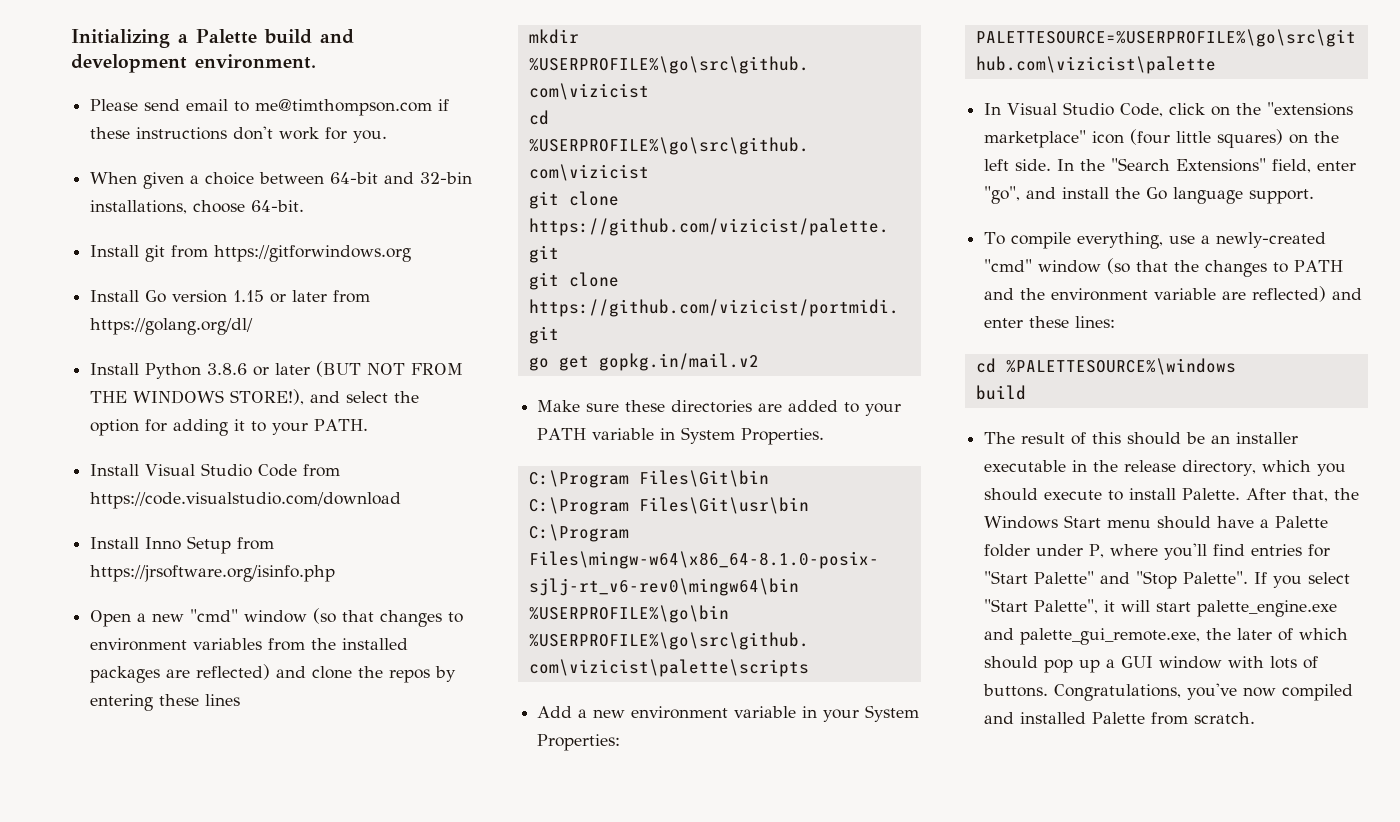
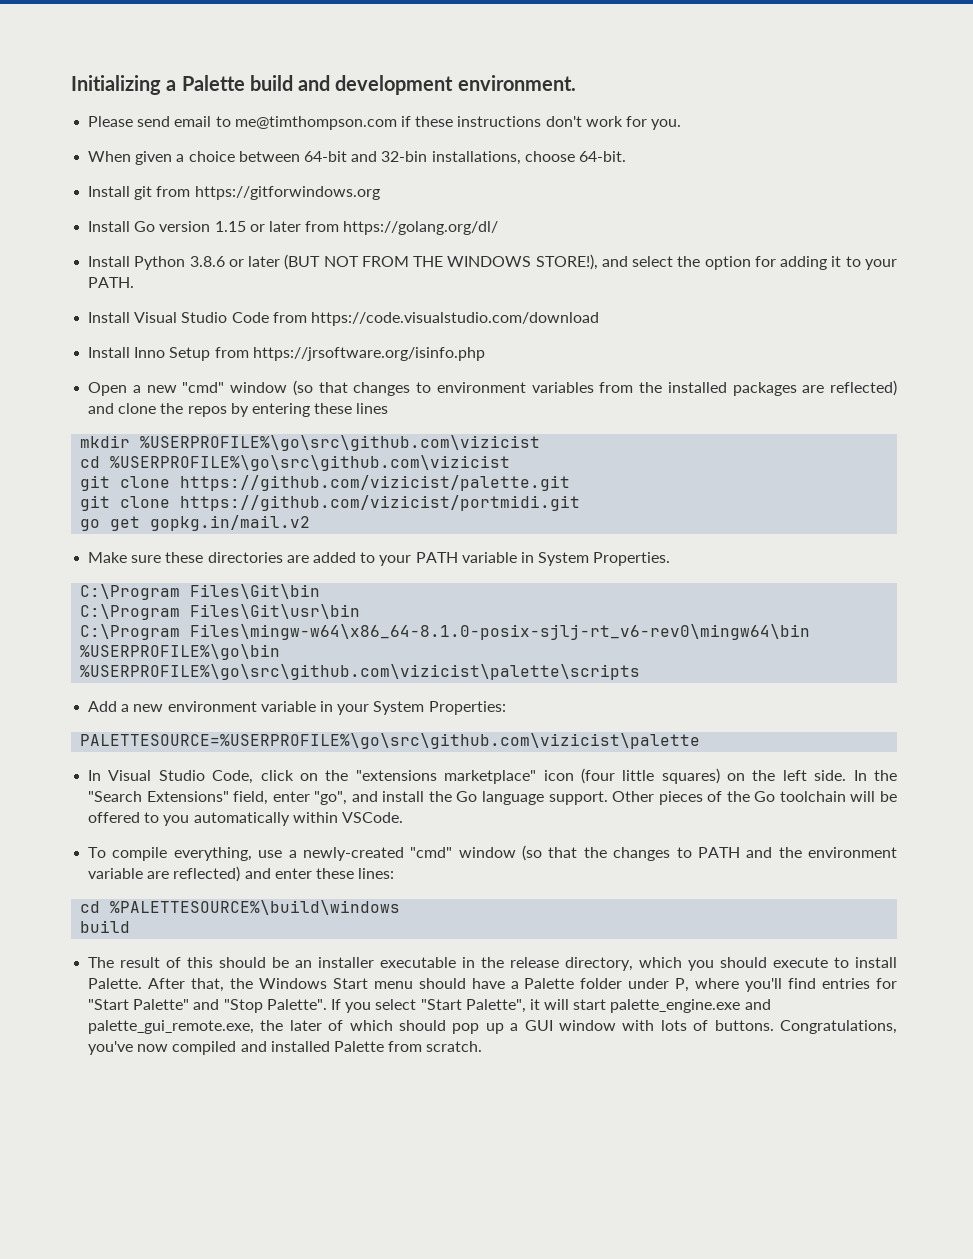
+ Other pieces of the Go toolchain will be offered to you automatically within VSCode.
- cd %PALETTESOURCE%\windows
+ cd %PALETTESOURCE%\build\windows

